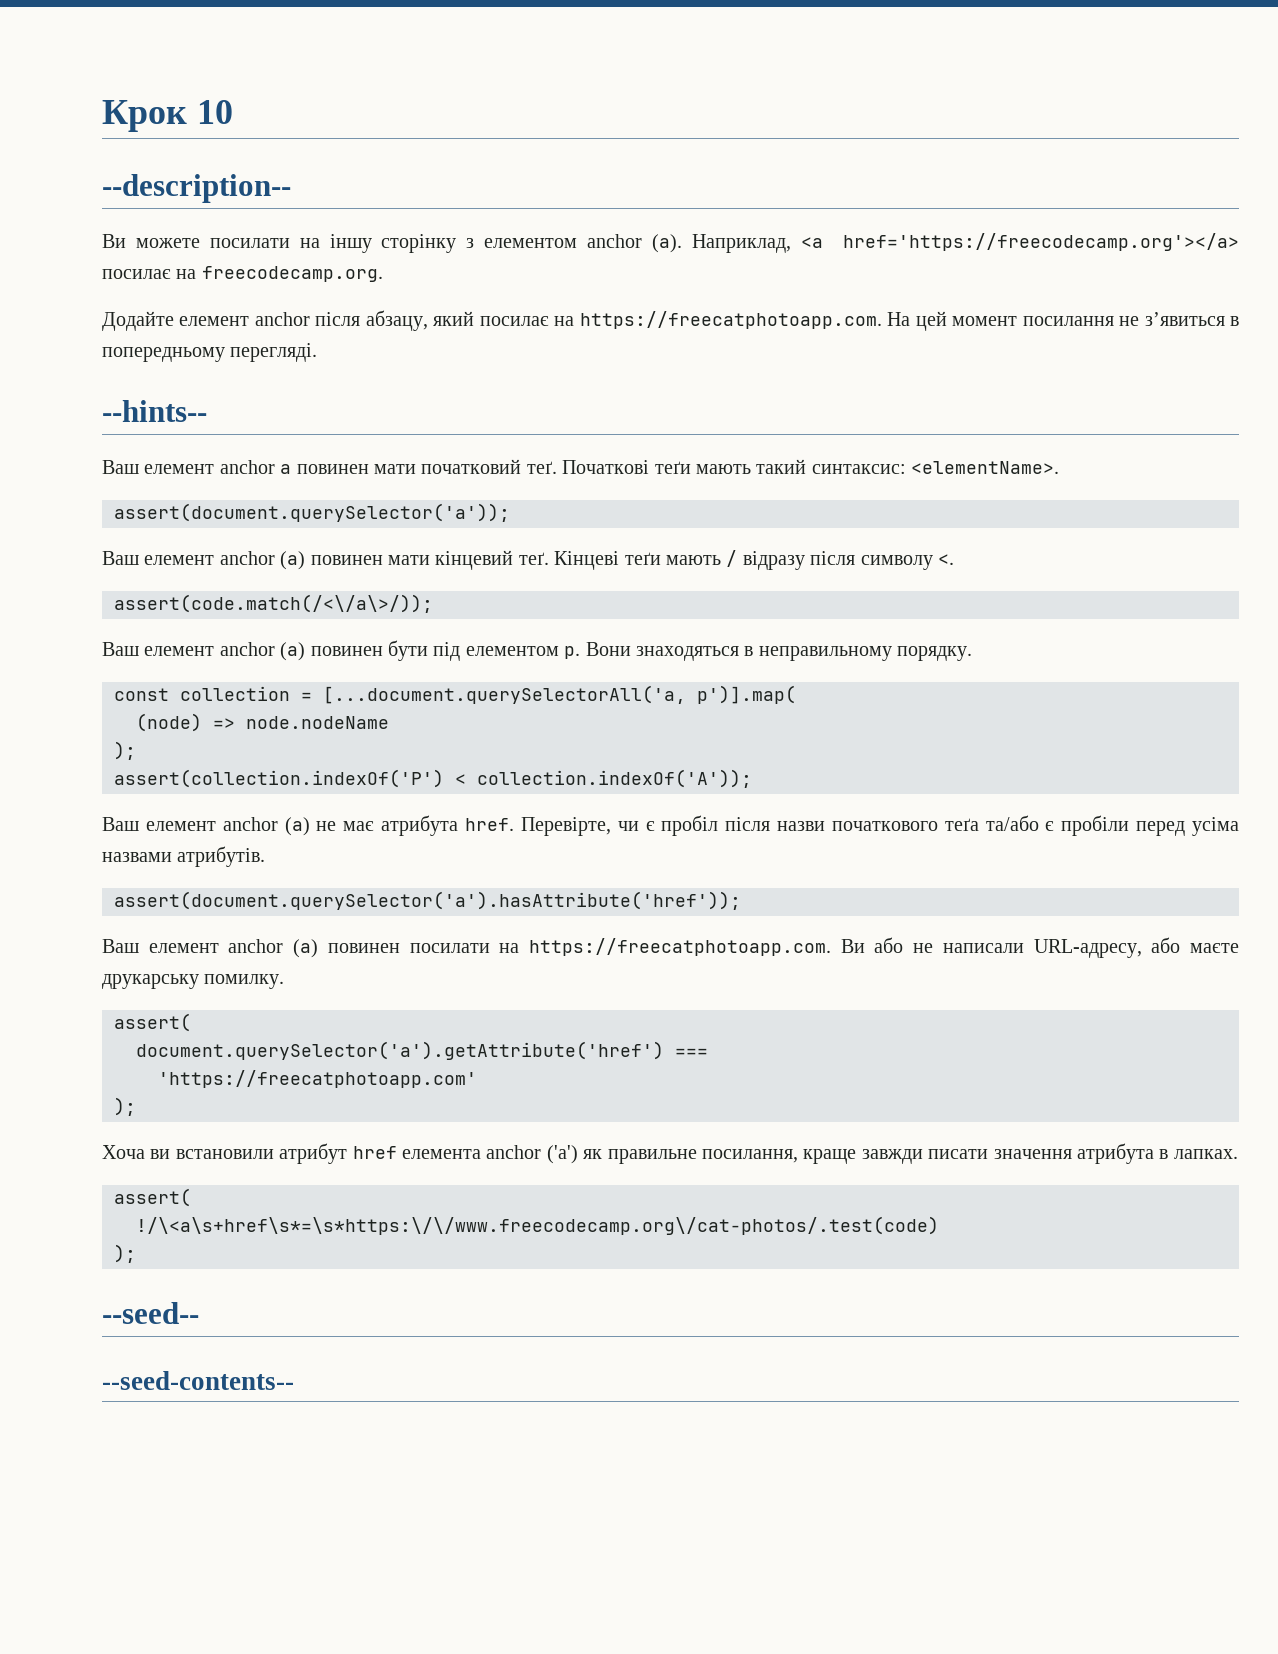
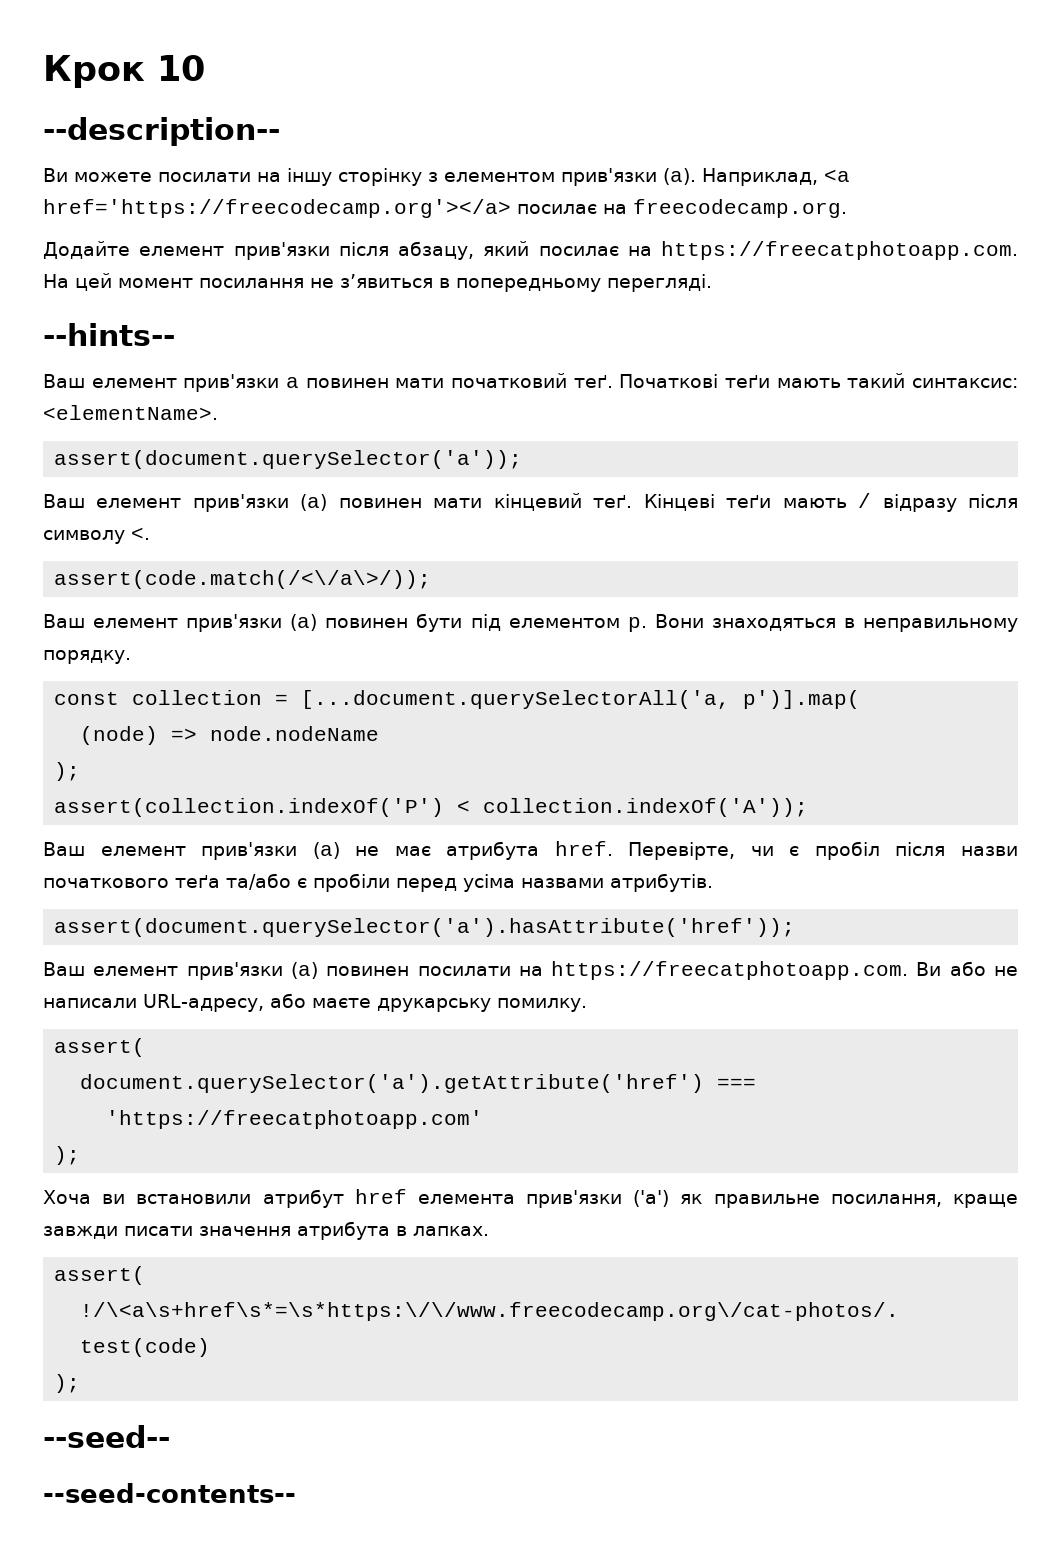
- Ви можете посилати на іншу сторінку з елементом anchor (a).
+ Ви можете посилати на іншу сторінку з елементом прив'язки (a).
- Додайте елемент anchor після абзацу, який посилає на https://freecatphotoapp.com. На цей момент посилання не з’явиться в попередньому перегляді.
+ Додайте елемент прив'язки після абзацу, який посилає на https://freecatphotoapp.com. На цей момент посилання не з’явиться в попередньому перегляді.
- Ваш елемент anchor a повинен мати початковий теґ.
+ Ваш елемент прив'язки a повинен мати початковий теґ.
- Ваш елемент anchor (a) повинен мати кінцевий теґ.
+ Ваш елемент прив'язки (a) повинен мати кінцевий теґ.
- Ваш елемент anchor (a) повинен бути під елементом p. Вони знаходяться в неправильному порядку.
+ Ваш елемент прив'язки (a) повинен бути під елементом p. Вони знаходяться в неправильному порядку.
- Ваш елемент anchor (a) не має атрибута href.
+ Ваш елемент прив'язки (a) не має атрибута href.
- Ваш елемент anchor (a) повинен посилати на https://freecatphotoapp.com. Ви або не написали URL-адресу, або маєте друкарську помилку.
+ Ваш елемент прив'язки (a) повинен посилати на https://freecatphotoapp.com. Ви або не написали URL-адресу, або маєте друкарську помилку.
- Хоча ви встановили атрибут href елемента anchor ('a') як правильне посилання, краще завжди писати значення атрибута в лапках.
+ Хоча ви встановили атрибут href елемента прив'язки ('a') як правильне посилання, краще завжди писати значення атрибута в лапках.

